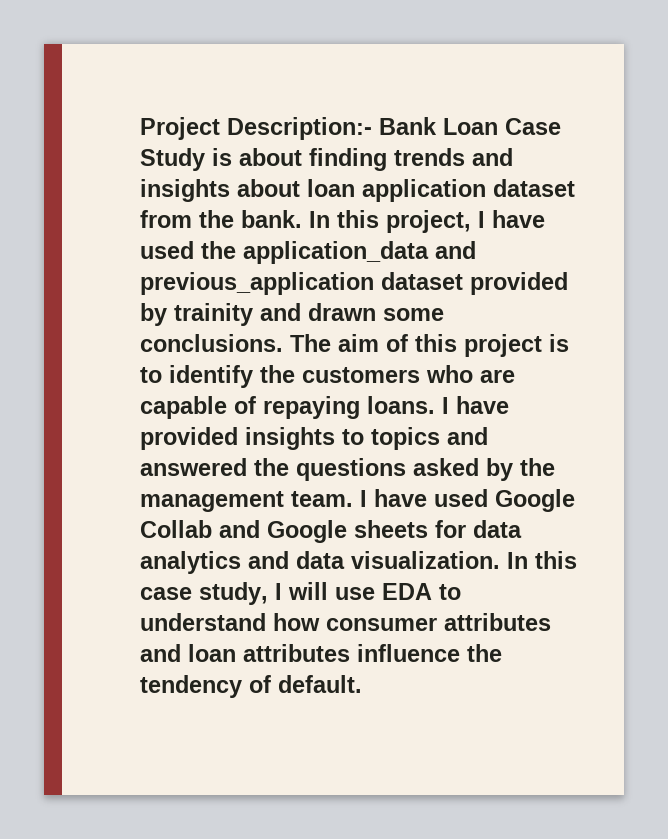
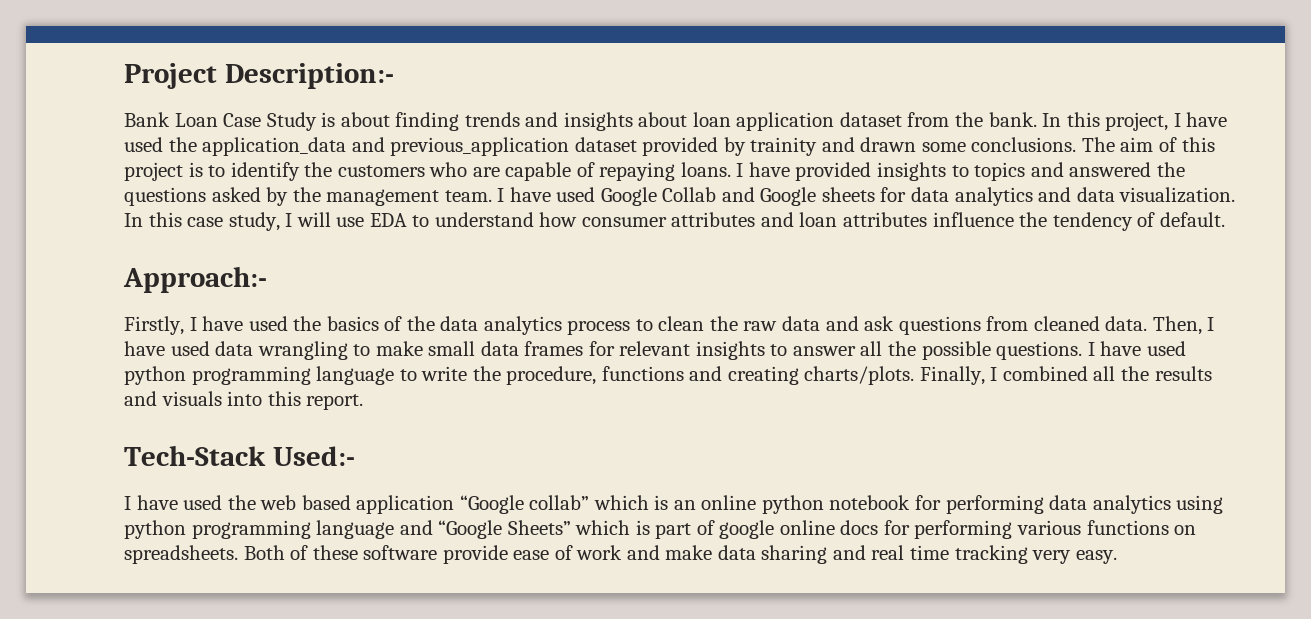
- Project Description:- Bank Loan Case Study is about finding trends and insights about loan application dataset from the bank.
+ Project Description:-
+ Bank Loan Case Study is about finding trends and insights about loan application dataset from the bank.
+ Approach:-
+ Firstly, I have used the basics of the data analytics process to clean the raw data and ask questions from cleaned data. Then, I have used data wrangling to make small data frames for relevant insights to answer all the possible questions. I have used python programming language to write the procedure, functions and creating charts/plots. Finally, I combined all the results and visuals into this report.
+ Tech-Stack Used:-
+ I have used the web based application “Google collab” which is an online python notebook for performing data analytics using python programming language and “Google Sheets” which is part of google online docs for performing various functions on spreadsheets. Both of these software provide ease of work and make data sharing and real time tracking very easy.

